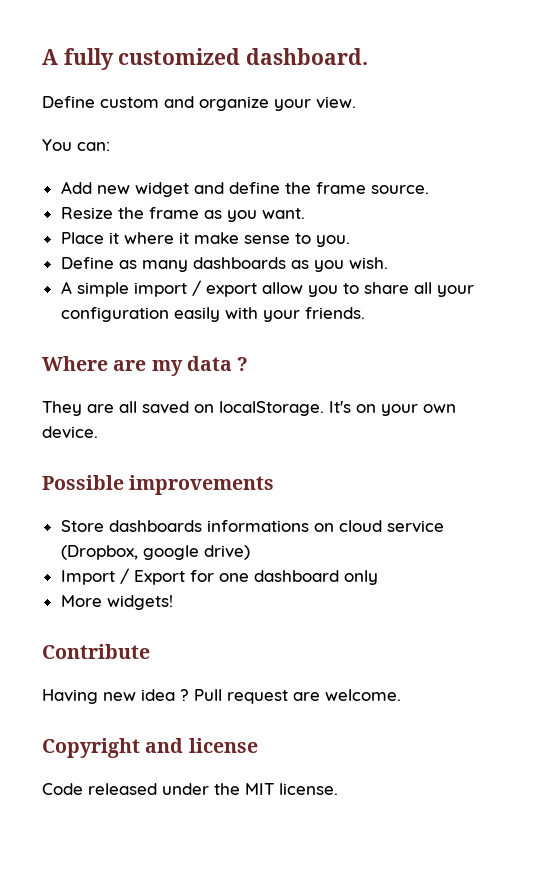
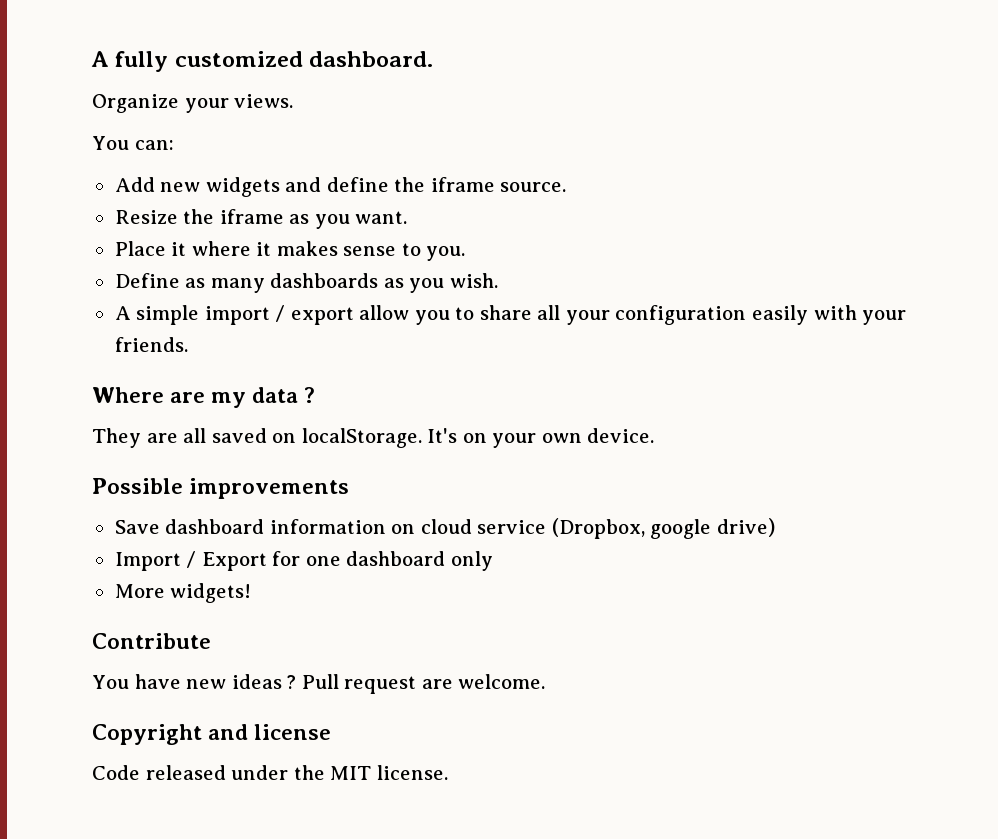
- Define custom and organize your view.
+ Organize your views.
- Add new widget and define the frame source.
+ Add new widgets and define the iframe source.
- Resize the frame as you want.
+ Resize the iframe as you want.
- Place it where it make sense to you.
+ Place it where it makes sense to you.
- Store dashboards informations on cloud service (Dropbox, google drive)
+ Save dashboard information on cloud service (Dropbox, google drive)
- Having new idea ?
+ You have new ideas ?

